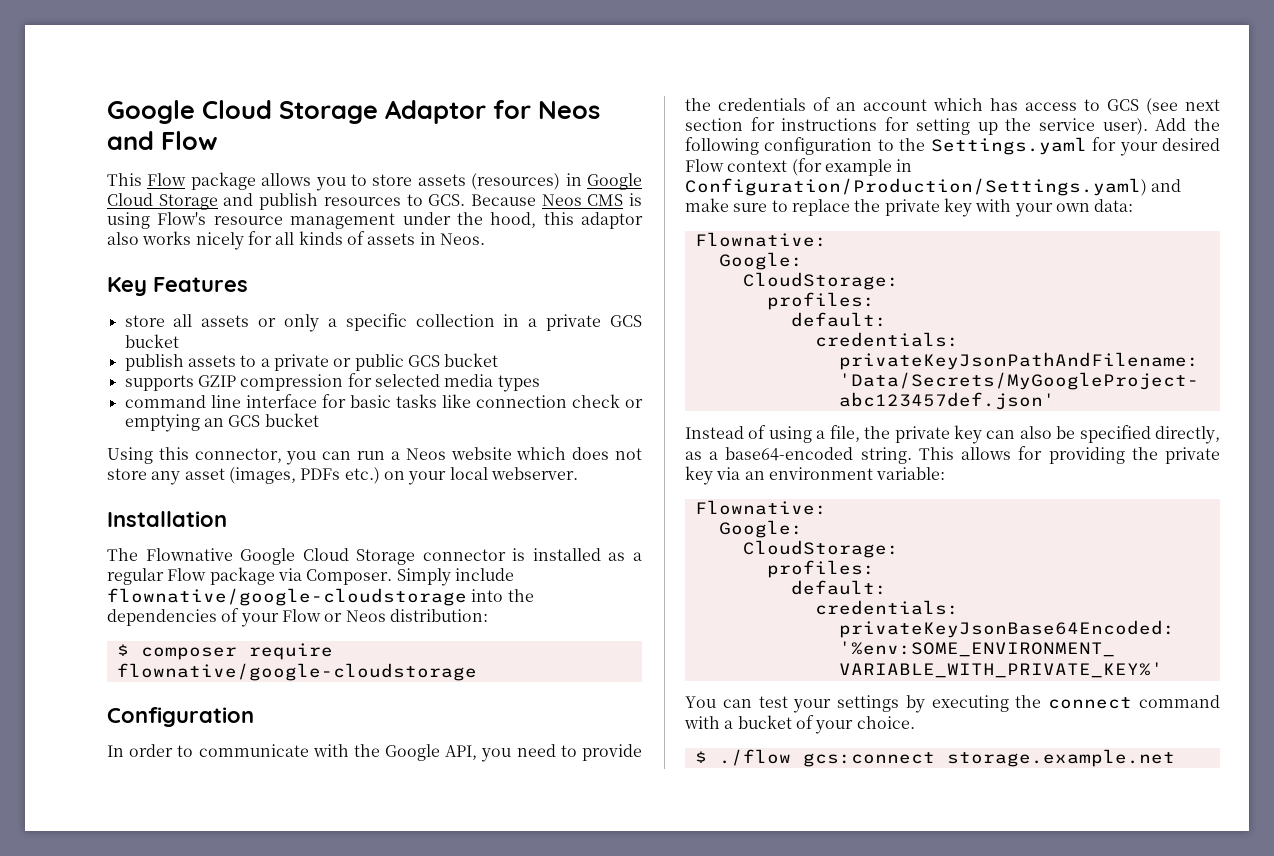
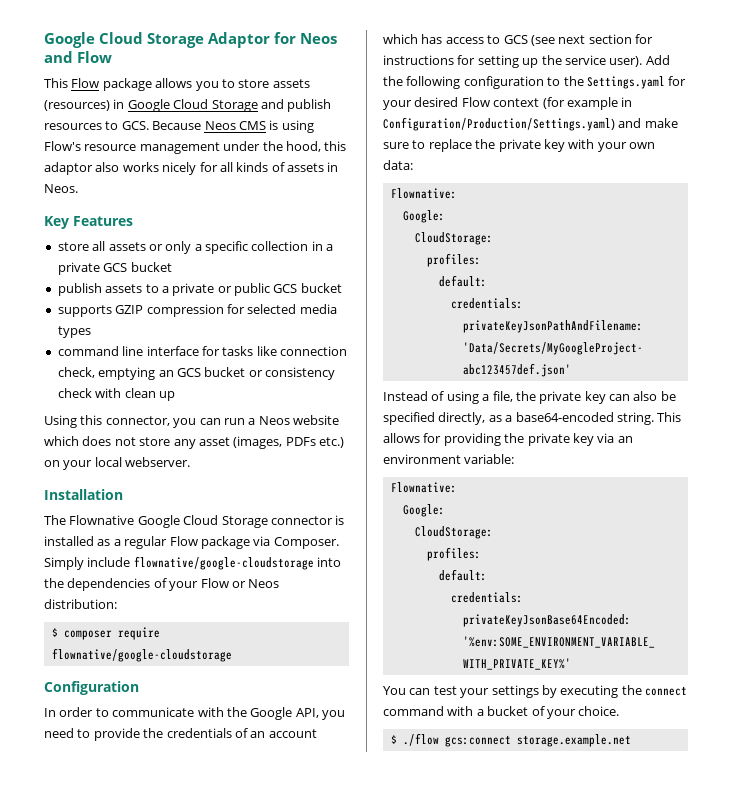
- command line interface for basic tasks like connection check or emptying an GCS bucket
+ command line interface for tasks like connection check, emptying an GCS bucket or consistency check with clean up

